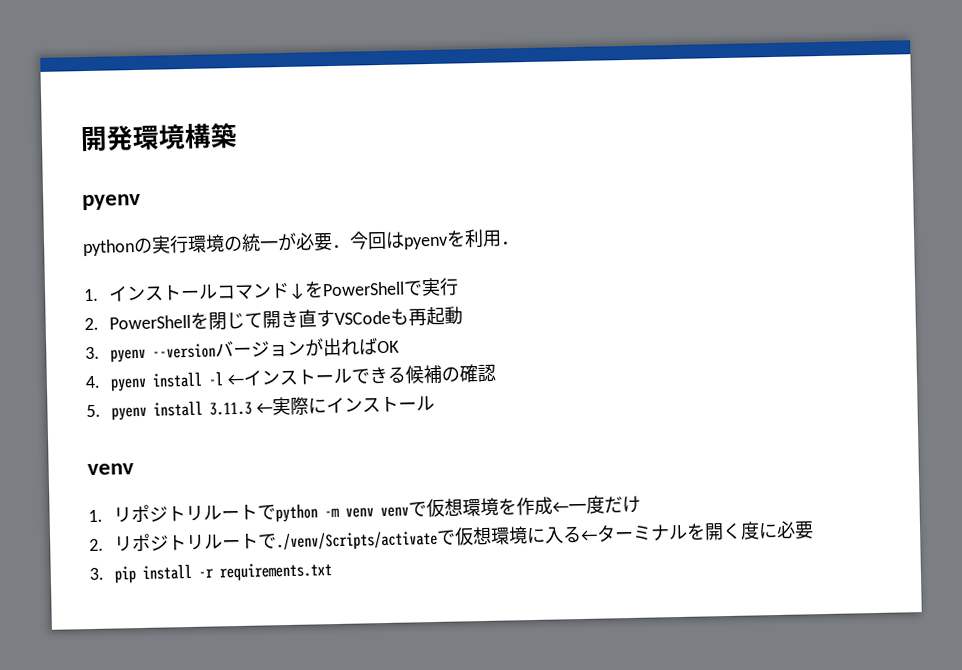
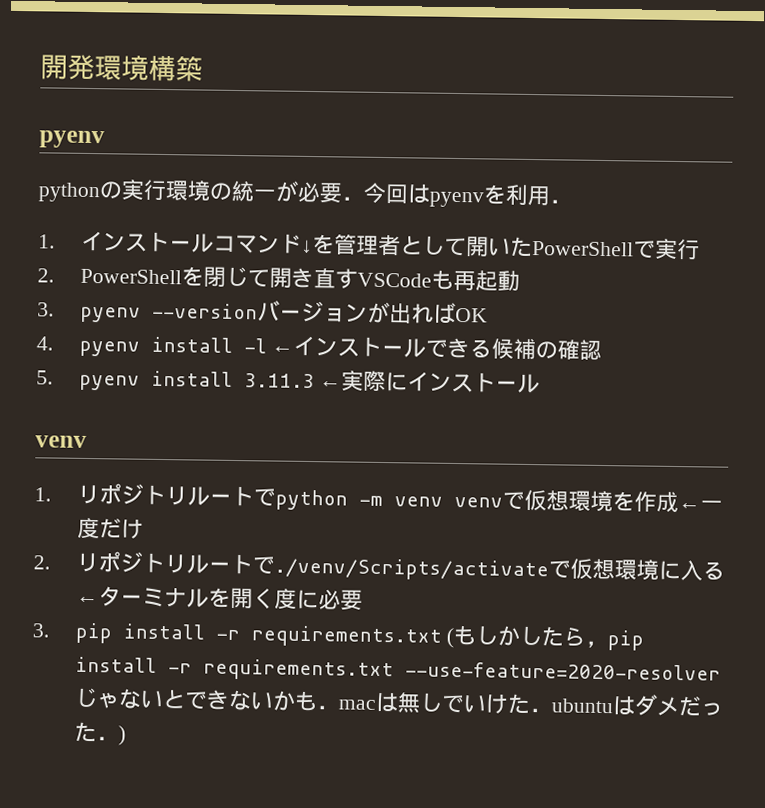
- 1.インストールコマンド↓をPowerShellで実行
+ 1.インストールコマンド↓を管理者として開いたPowerShellで実行
- 3. pip install -r requirements.txt
+ 3. pip install -r requirements.txt (もしかしたら，pip install -r requirements.txt --use-feature=2020-resolverじゃないとできないかも．macは無しでいけた．ubuntuはダメだった．)

